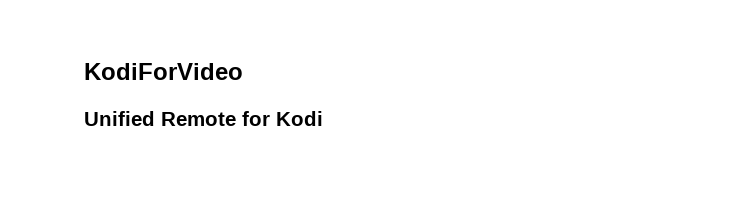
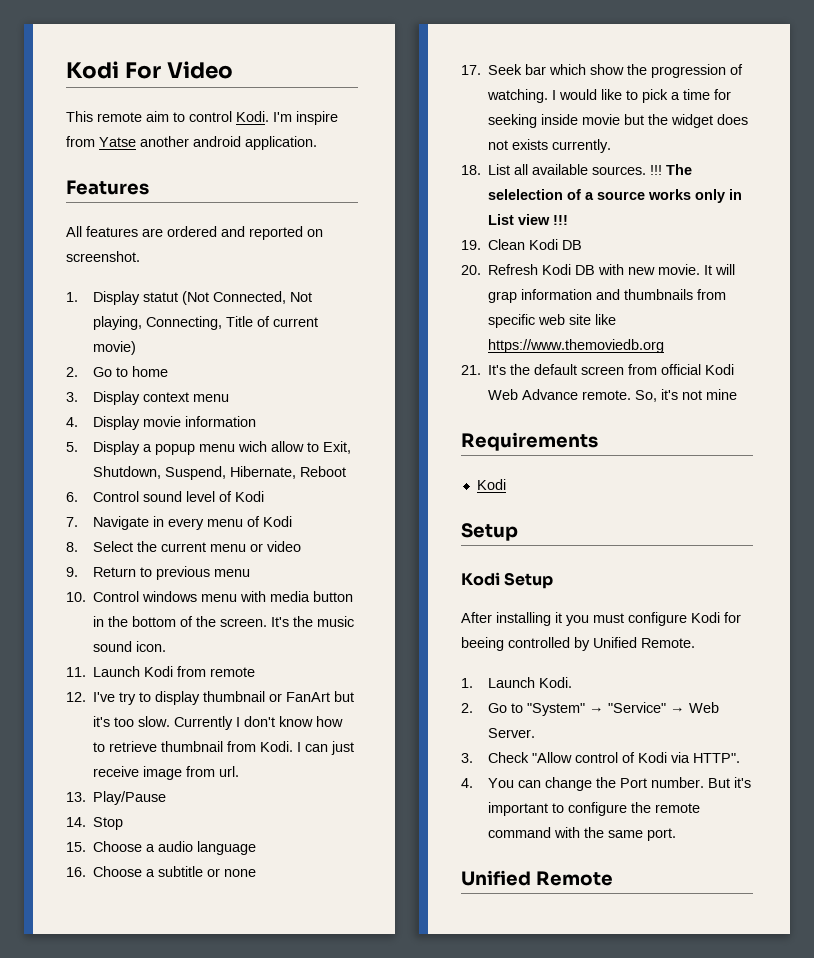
- KodiForVideo
+ Kodi For Video
+ This remote aim to control Kodi. I'm inspire from Yatse another android application.
+ Features
+ All features are ordered and reported on screenshot.
+ 1. Display statut (Not Connected, Not playing, Connecting, Title of current movie)
+ 2. Go to home
+ 3. Display context menu
+ 4. Display movie information
+ 5. Display a popup menu wich allow to Exit, Shutdown, Suspend, Hibernate, Reboot
+ 6. Control sound level of Kodi
+ 7. Navigate in every menu of Kodi
+ 8. Select the current menu or video
+ 9. Return to previous menu
+ 10. Control windows menu with media button in the bottom of the screen. It's the music sound icon.
+ 11. Launch Kodi from remote
+ 12. I've try to display thumbnail or FanArt but it's too slow. Currently I don't know how to retrieve thumbnail from Kodi. I can just receive image from url.
+ 13. Play/Pause
+ 14. Stop
+ 15. Choose a audio language
+ 16. Choose a subtitle or none
+ 17. Seek bar which show the progression of watching. I would like to pick a time for seeking inside movie but the widget does not exists currently.
+ 18. List all available sources. !!! The selelection of a source works only in List view !!!
+ 19. Clean Kodi DB
+ 20. Refresh Kodi DB with new movie. It will grap information and thumbnails from specific web site like https://www.themoviedb.org
+ 21. It's the default screen from official Kodi Web Advance remote. So, it's not mine
+ Requirements
+ Kodi
+ Setup
+ Kodi Setup
+ After installing it you must configure Kodi for beeing controlled by Unified Remote.
+ 1. Launch Kodi.
+ 2. Go to "System" → "Service" → Web Server.
+ 3. Check "Allow control of Kodi via HTTP".
+ 4. You can change the Port number. But it's important to configure the remote command with the same port.
- Unified Remote for Kodi
+ Unified Remote

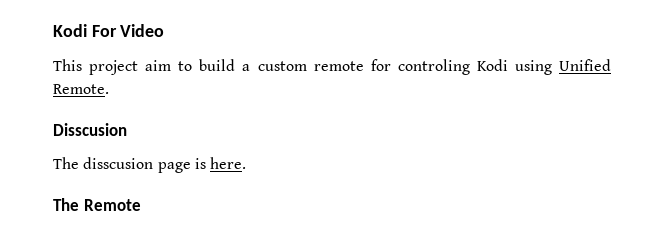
- This remote aim to control Kodi. I'm inspire from Yatse another android application.
- Features
- All features are ordered and reported on screenshot.
- 1. Display statut (Not Connected, Not playing, Connecting, Title of current movie)
- 2. Go to home
- 3. Display context menu
- 4. Display movie information
- 5. Display a popup menu wich allow to Exit, Shutdown, Suspend, Hibernate, Reboot
- 6. Control sound level of Kodi
- 7. Navigate in every menu of Kodi
- 8. Select the current menu or video
- 9. Return to previous menu
- 10. Control windows menu with media button in the bottom of the screen. It's the music sound icon.
- 11. Launch Kodi from remote
- 12. I've try to display thumbnail or FanArt but it's too slow. Currently I don't know how to retrieve thumbnail from Kodi. I can just receive image from url.
- 13. Play/Pause
- 14. Stop
- 15. Choose a audio language
- 16. Choose a subtitle or none
- 17. Seek bar which show the progression of watching. I would like to pick a time for seeking inside movie but the widget does not exists currently.
- 18. List all available sources. !!! The selelection of a source works only in List view !!!
- 19. Clean Kodi DB
- 20. Refresh Kodi DB with new movie. It will grap information and thumbnails from specific web site like https://www.themoviedb.org
- 21. It's the default screen from official Kodi Web Advance remote. So, it's not mine
- Requirements
- Kodi
- Setup
- Kodi Setup
- After installing it you must configure Kodi for beeing controlled by Unified Remote.
- 1. Launch Kodi.
- 2. Go to "System" → "Service" → Web Server.
- 3. Check "Allow control of Kodi via HTTP".
- 4. You can change the Port number. But it's important to configure the remote command with the same port.
- Unified Remote
+ This project aim to build a custom remote for controling Kodi using Unified Remote.
+ Disscusion
+ The disscusion page is here.
+ The Remote

